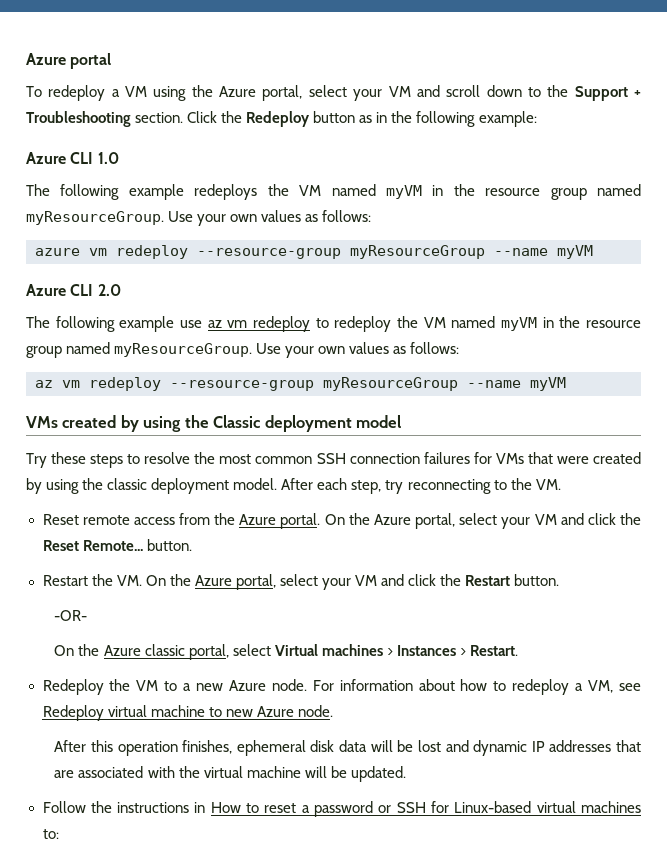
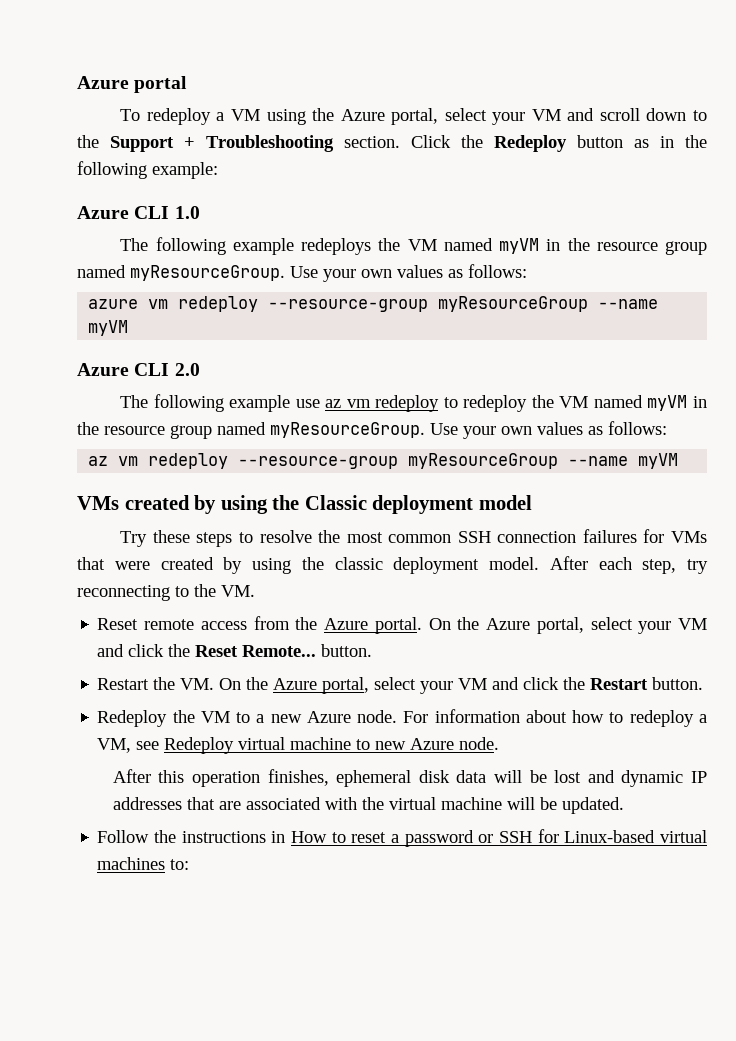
- -OR-
- On the Azure classic portal, select Virtual machines > Instances > Restart.

